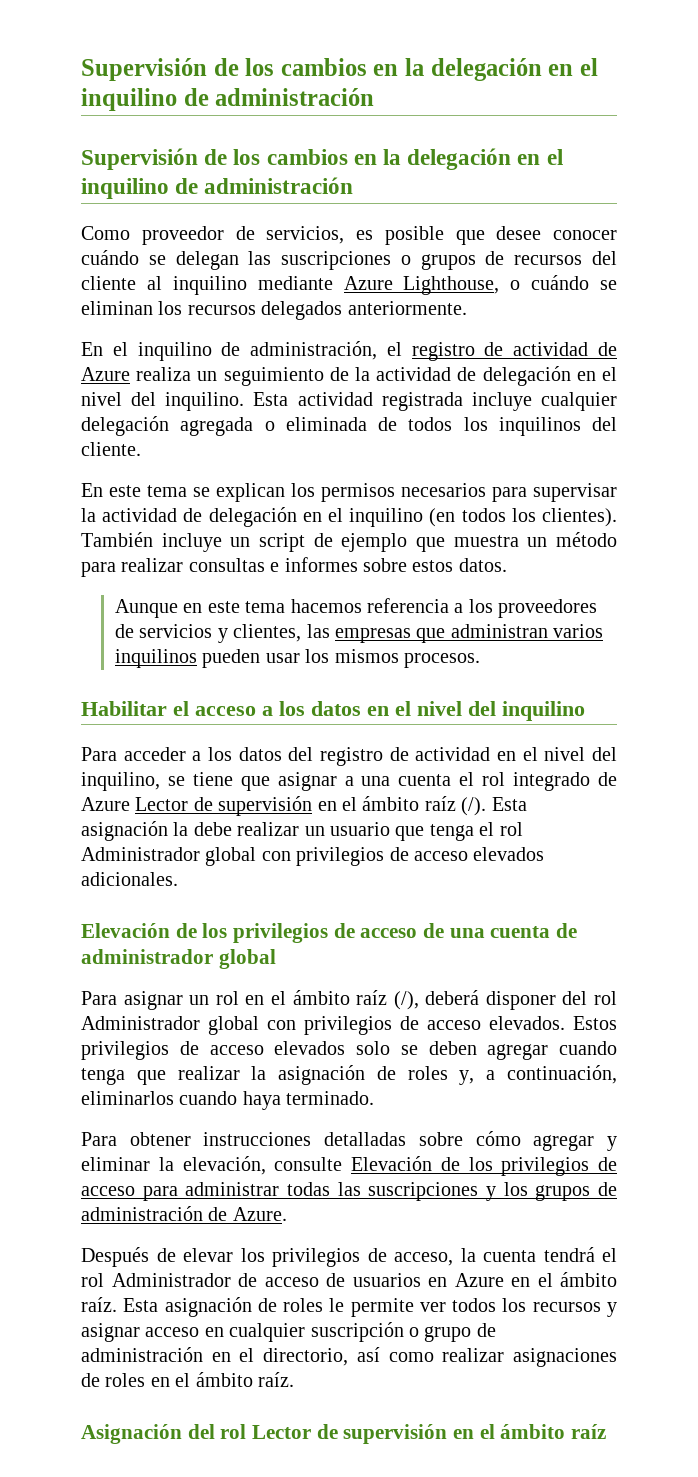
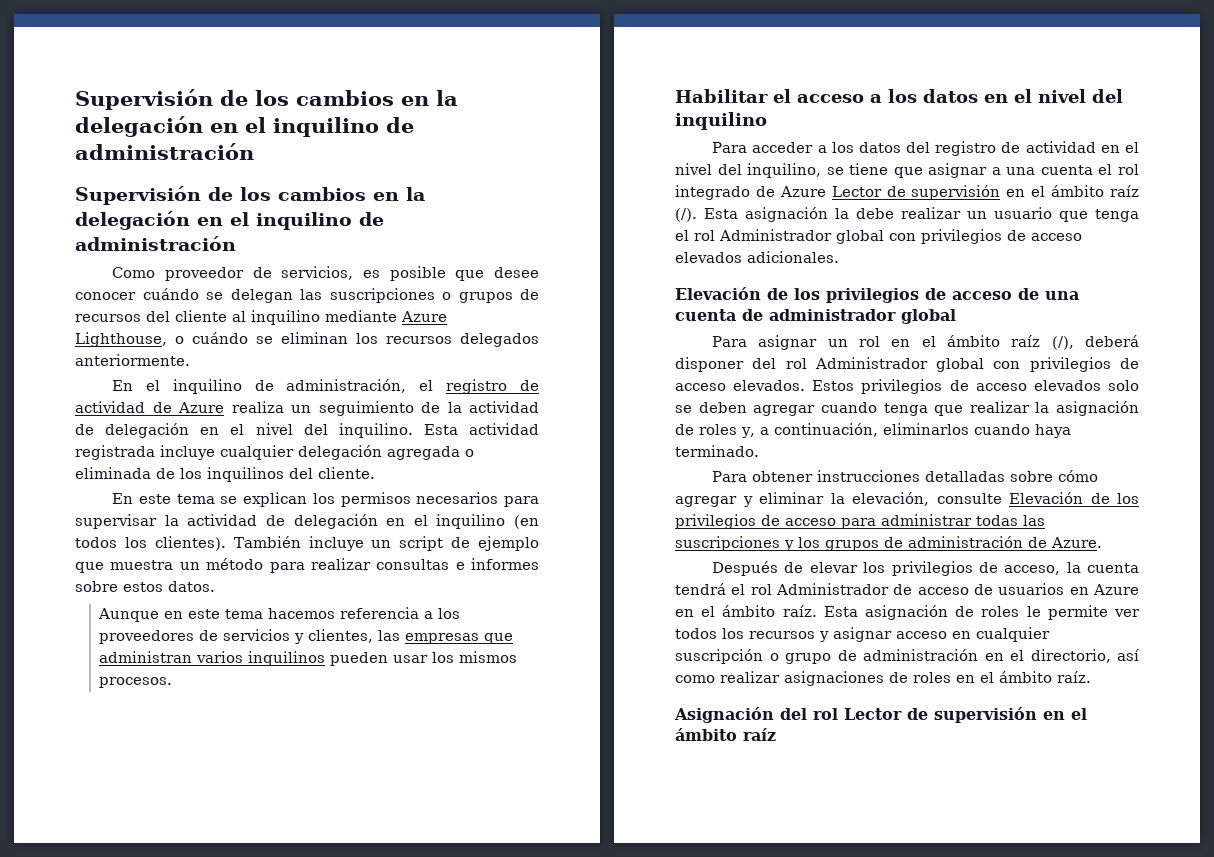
- Esta actividad registrada incluye cualquier delegación agregada o eliminada de todos los inquilinos del cliente.
+ Esta actividad registrada incluye cualquier delegación agregada o eliminada de los inquilinos del cliente.

